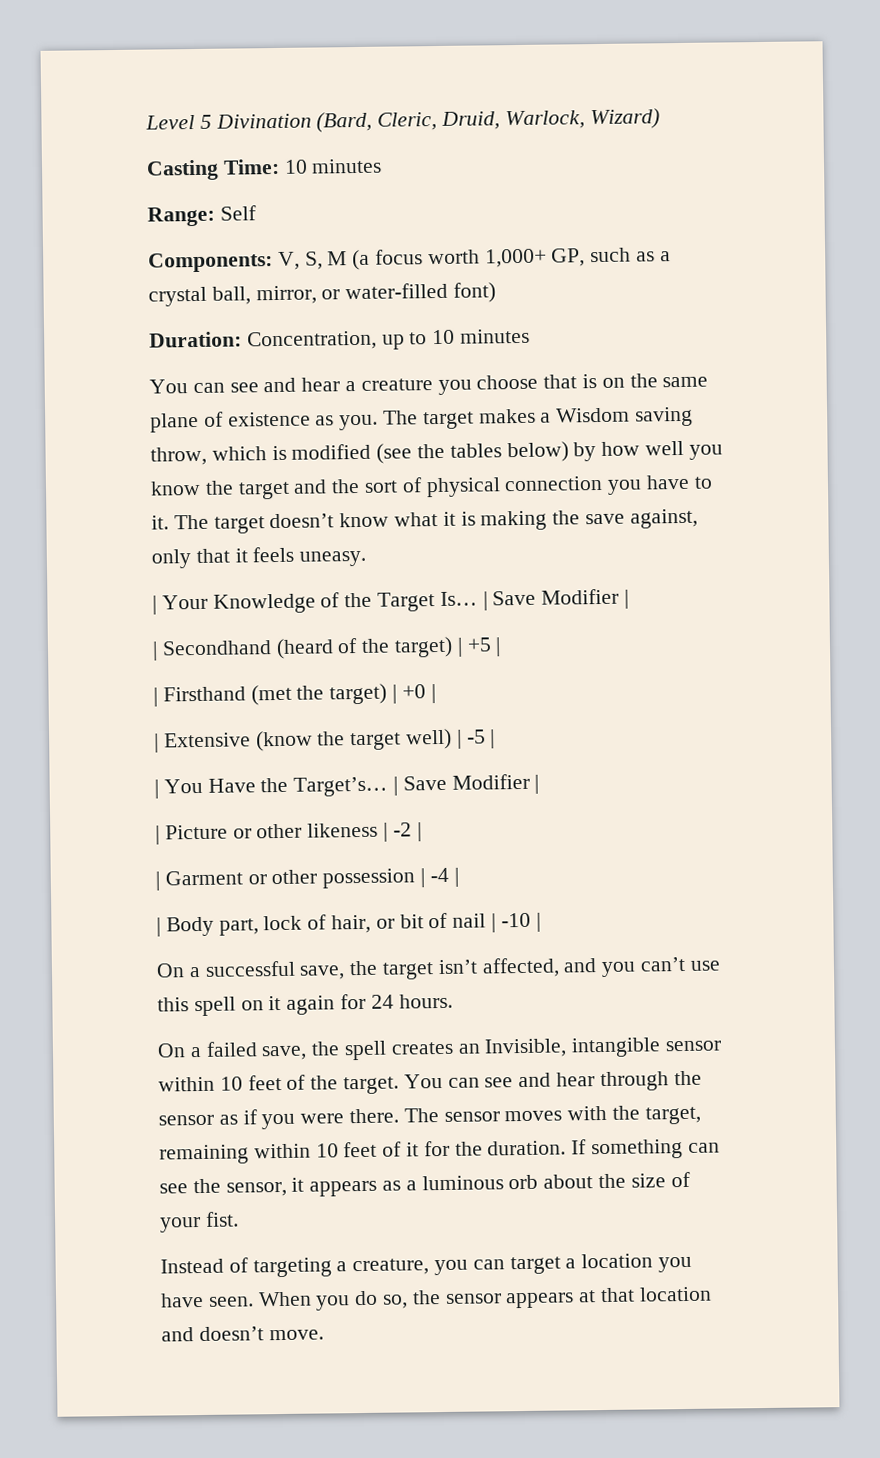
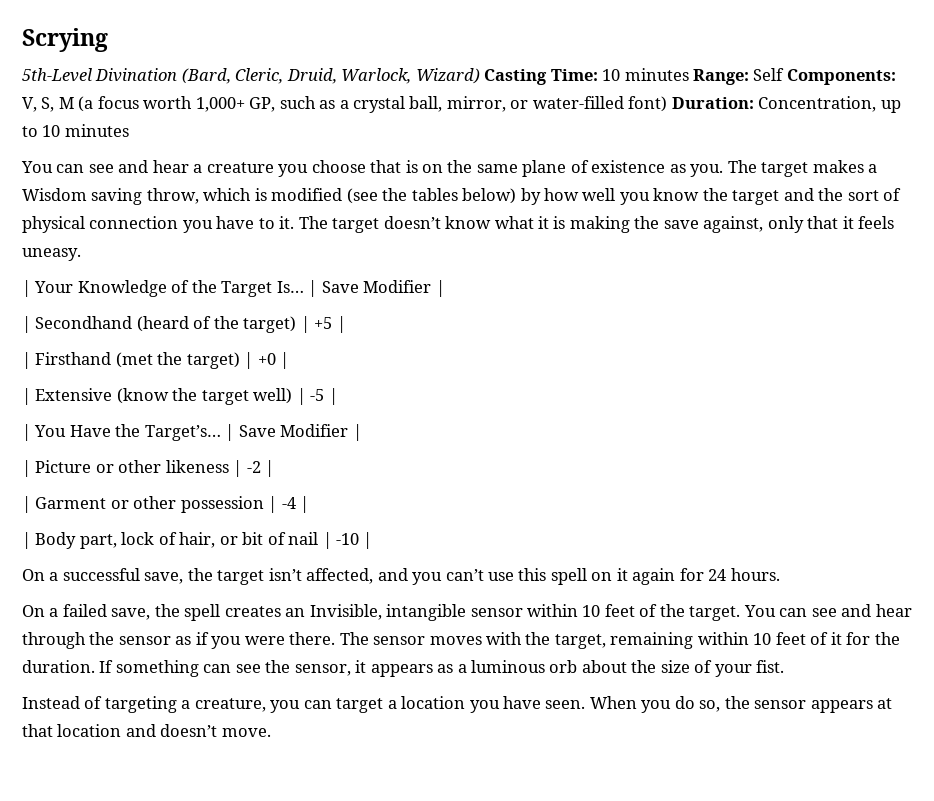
- Level 5 Divination (Bard, Cleric, Druid, Warlock, Wizard)
- Casting Time: 10 minutes
- Range: Self
- Components: V, S, M (a focus worth 1,000+ GP, such as a crystal ball, mirror, or water-filled font)
- Duration: Concentration, up to 10 minutes
+ Scrying
+ 5th-Level Divination (Bard, Cleric, Druid, Warlock, Wizard) Casting Time: 10 minutes Range: Self Components: V, S, M (a focus worth 1,000+ GP, such as a crystal ball, mirror, or water-filled font) Duration: Concentration, up to 10 minutes

